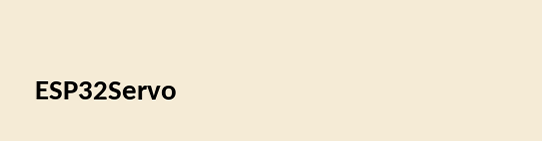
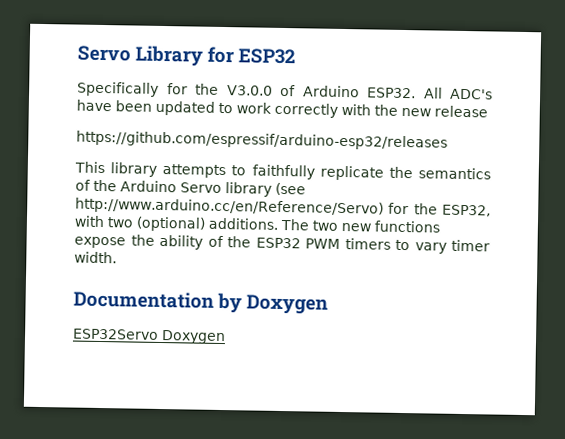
- ESP32Servo
+ Servo Library for ESP32
+ Specifically for the V3.0.0 of Arduino ESP32. All ADC's have been updated to work correctly with the new release
+ https://github.com/espressif/arduino-esp32/releases
+ This library attempts to faithfully replicate the semantics of the Arduino Servo library (see http://www.arduino.cc/en/Reference/Servo) for the ESP32, with two (optional) additions. The two new functions expose the ability of the ESP32 PWM timers to vary timer width.
+ Documentation by Doxygen
+ ESP32Servo Doxygen

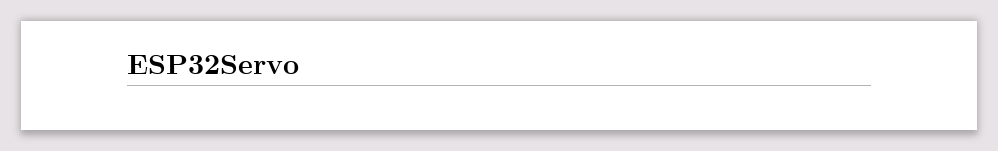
- Servo Library for ESP32
- Specifically for the V3.0.0 of Arduino ESP32. All ADC's have been updated to work correctly with the new release
- https://github.com/espressif/arduino-esp32/releases
- This library attempts to faithfully replicate the semantics of the Arduino Servo library (see http://www.arduino.cc/en/Reference/Servo) for the ESP32, with two (optional) additions. The two new functions expose the ability of the ESP32 PWM timers to vary timer width.
- Documentation by Doxygen
- ESP32Servo Doxygen
+ ESP32Servo

